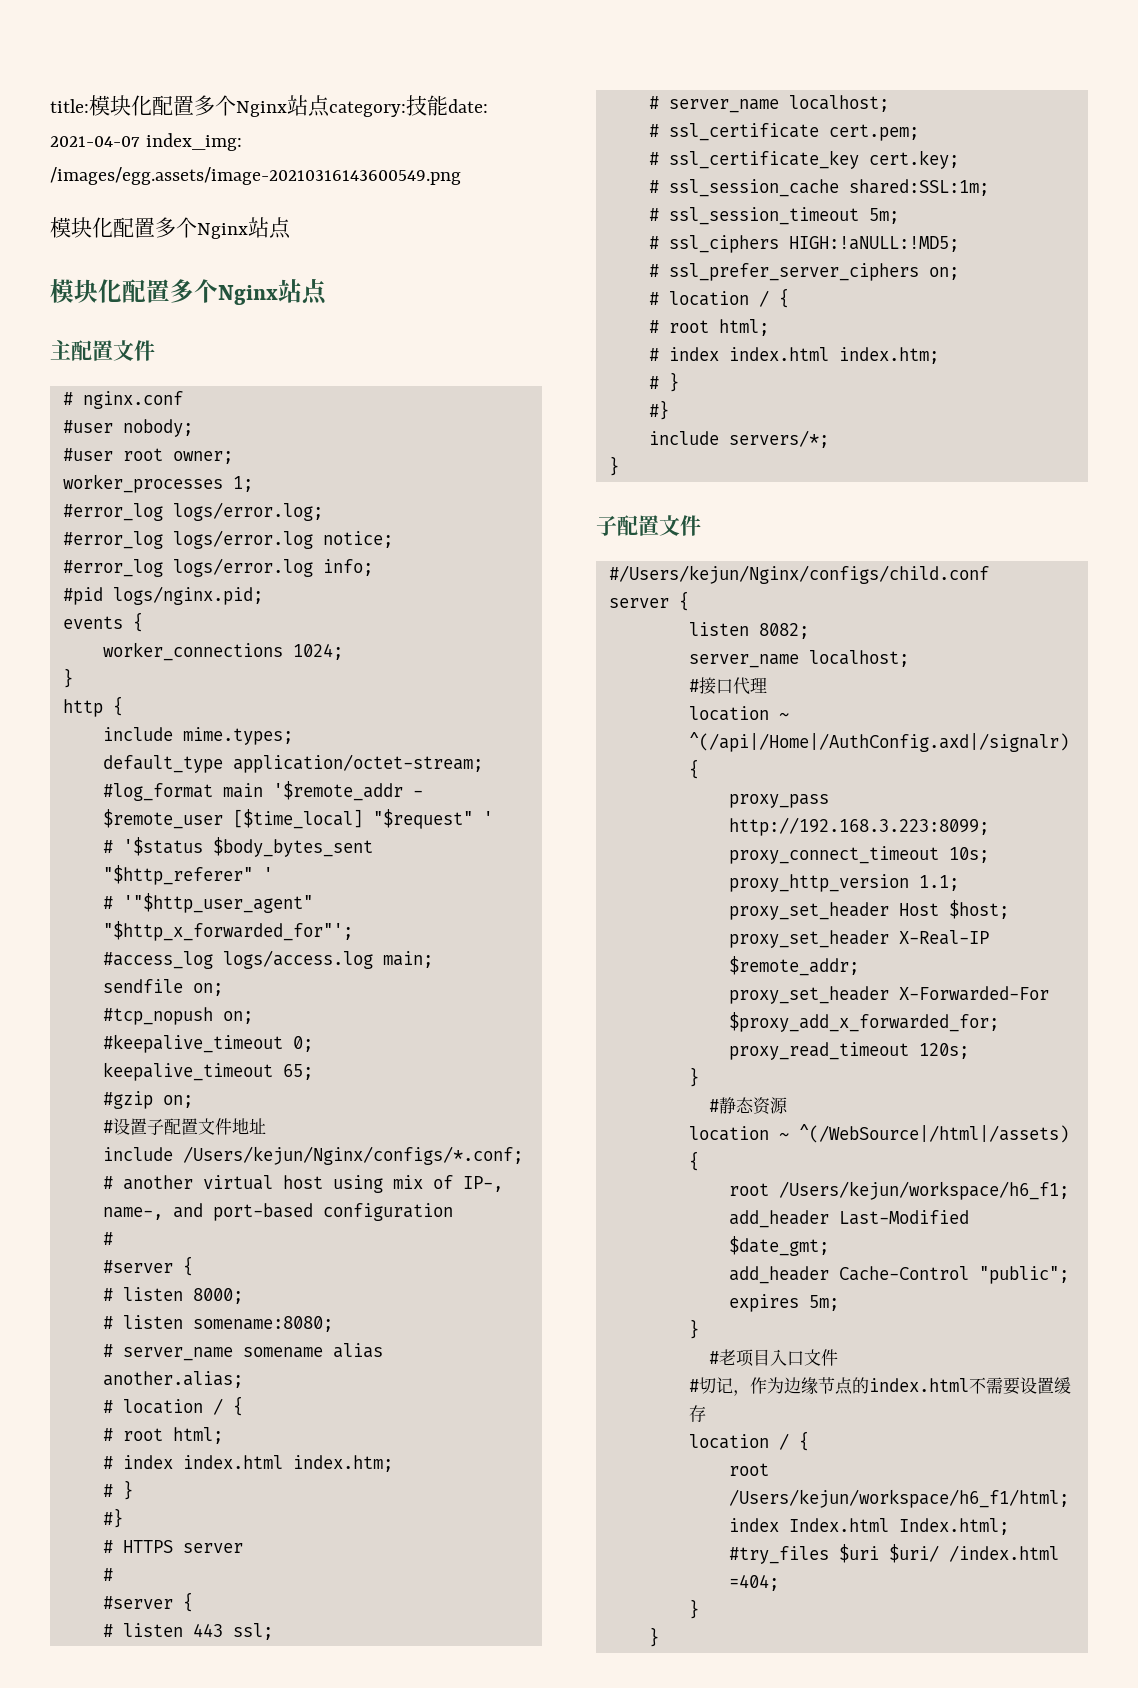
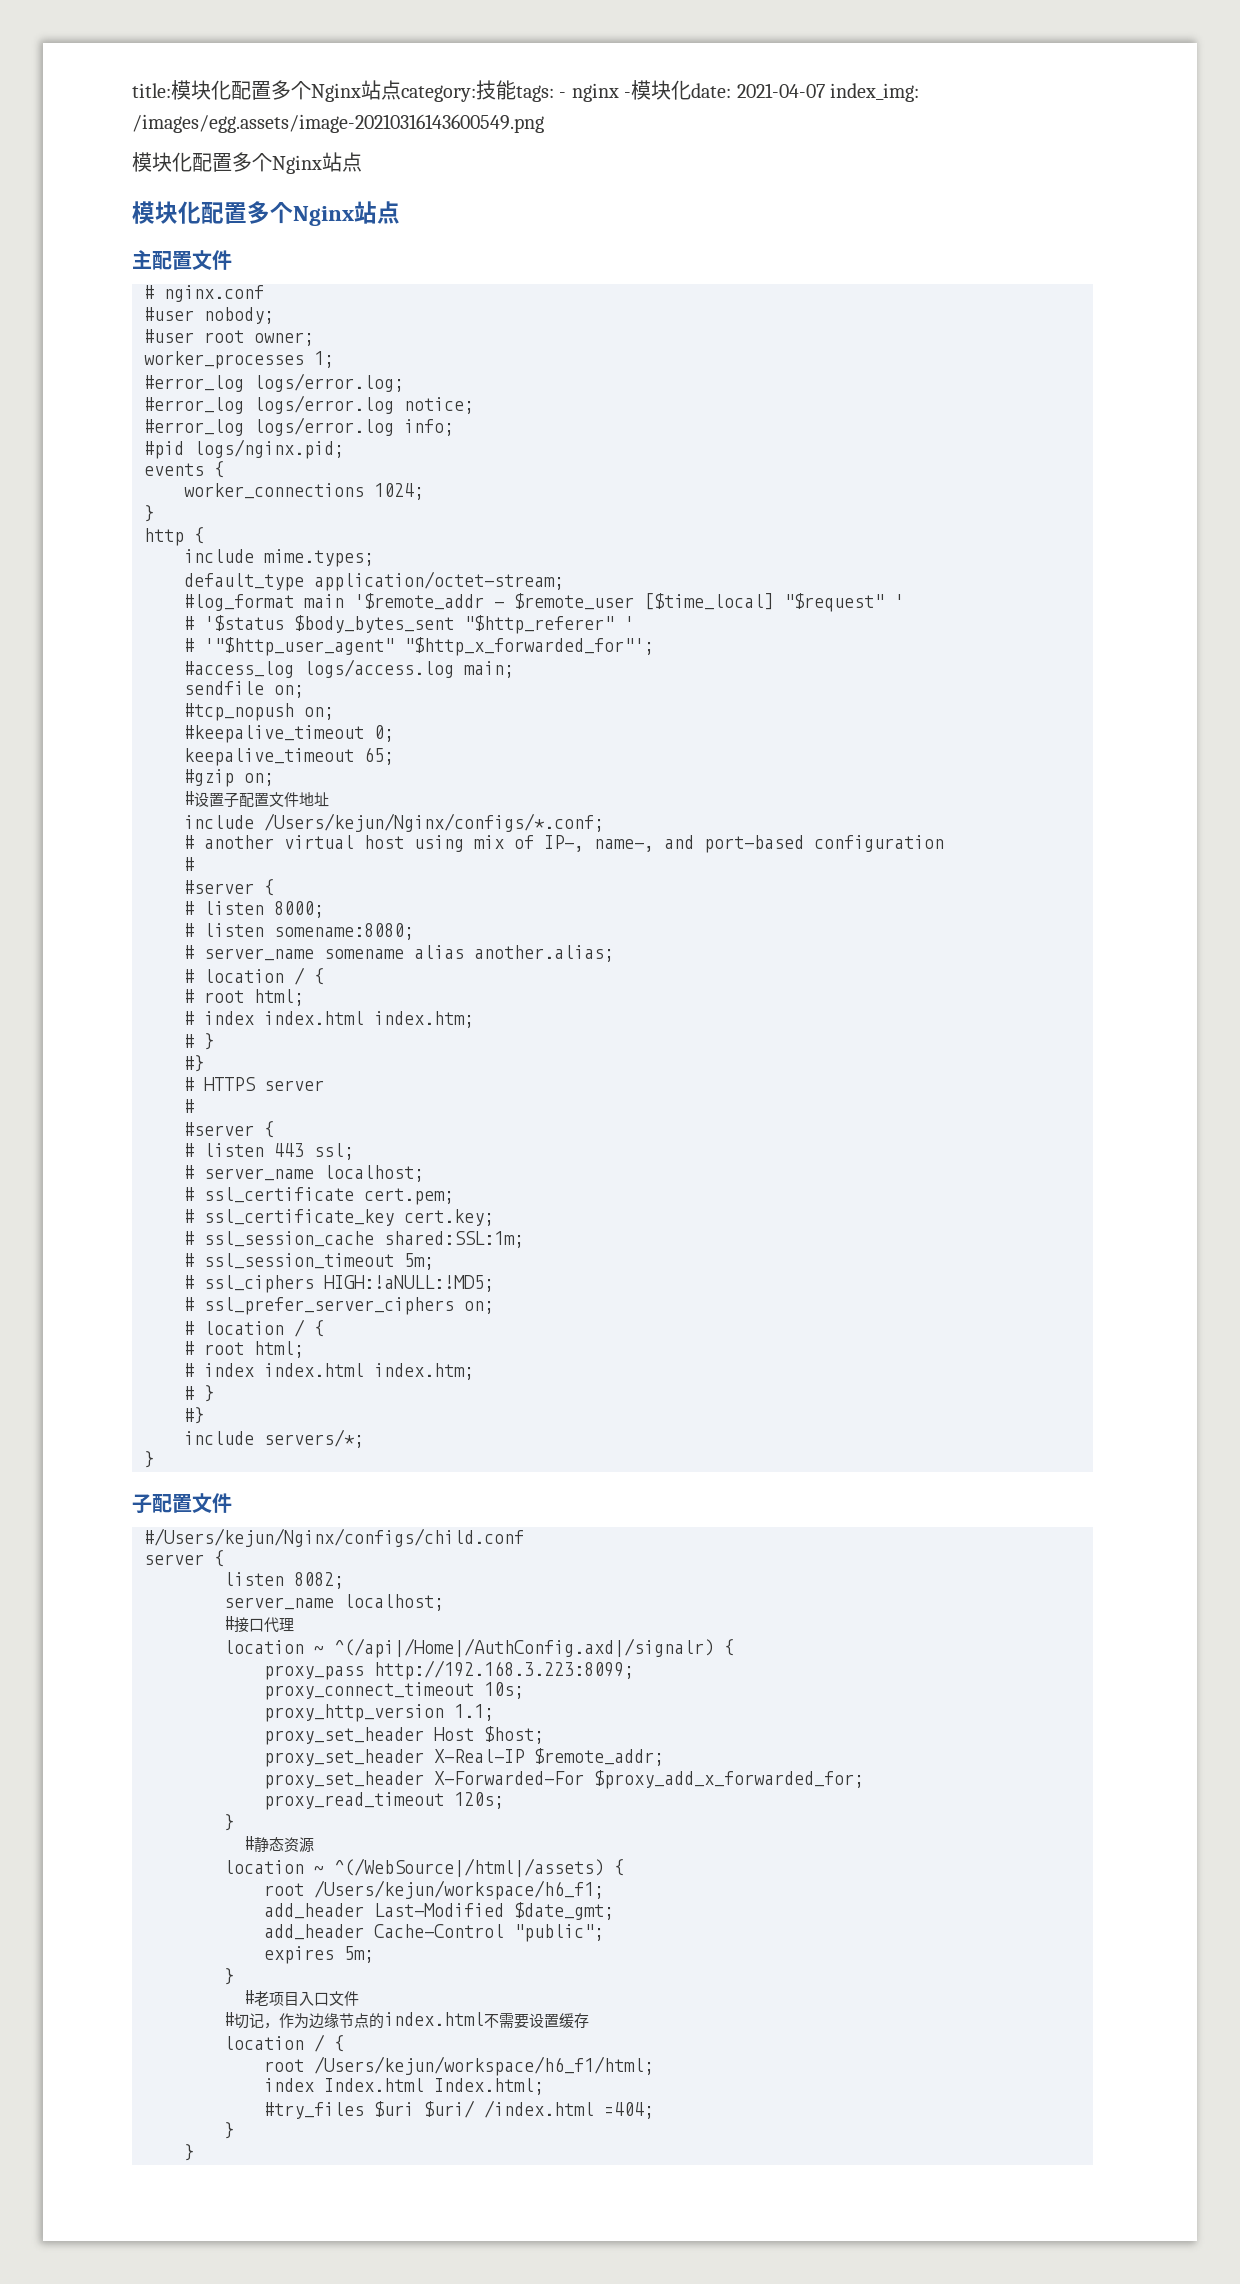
- title:模块化配置多个Nginx站点category:技能date: 2021-04-07 index_img: /images/egg.assets/image-20210316143600549.png
+ title:模块化配置多个Nginx站点category:技能tags: - nginx -模块化date: 2021-04-07 index_img: /images/egg.assets/image-20210316143600549.png

